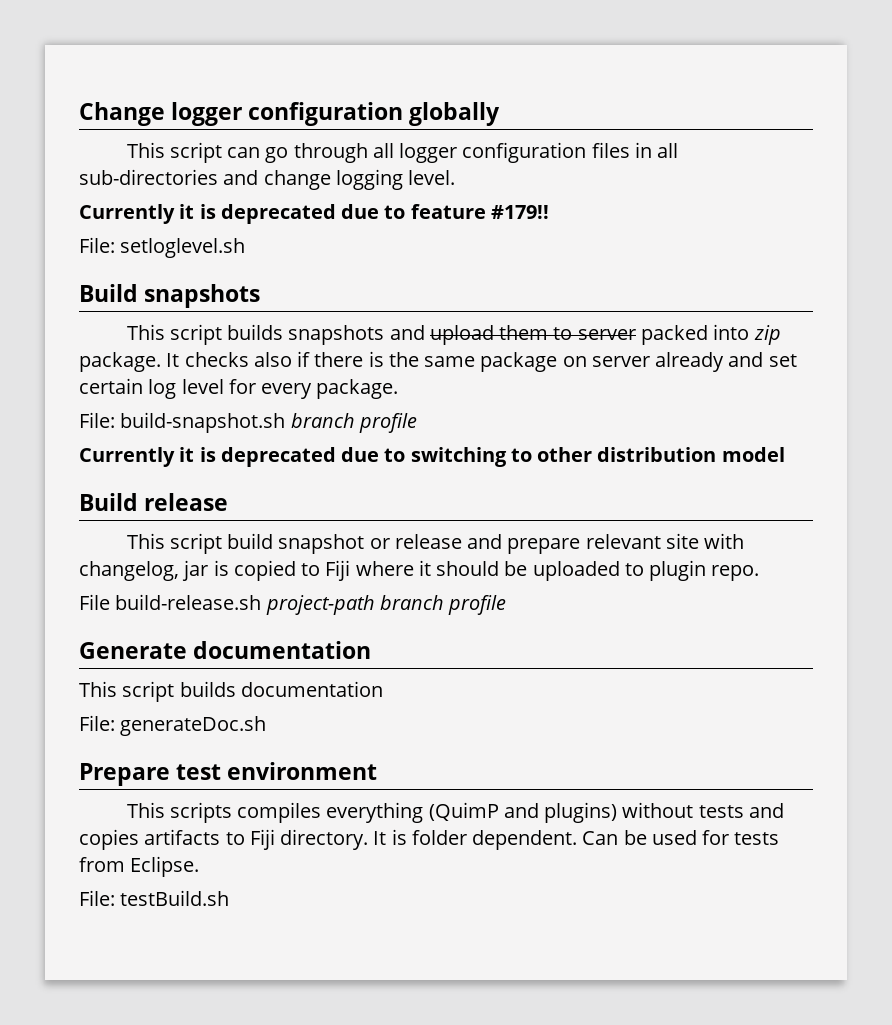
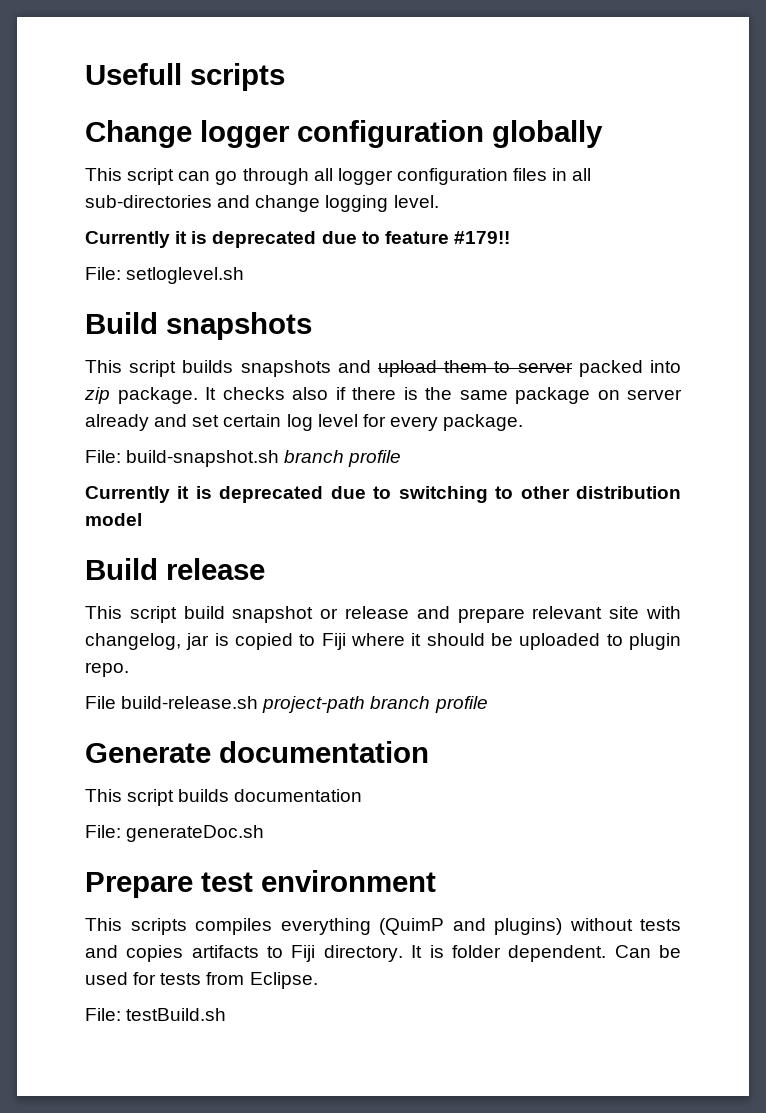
+ Usefull scripts

